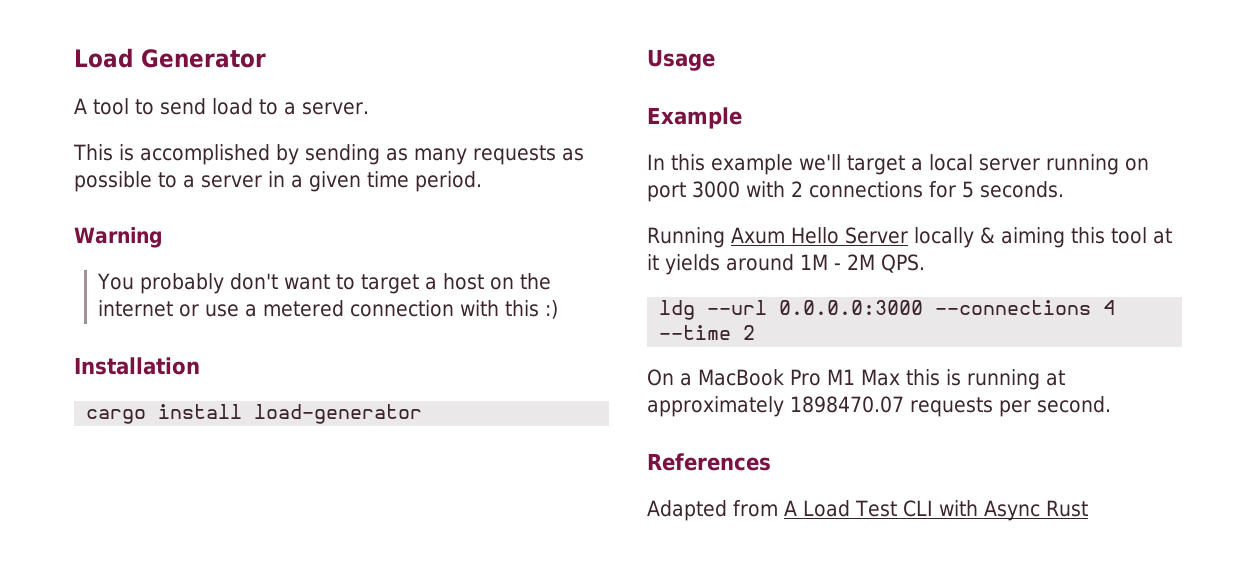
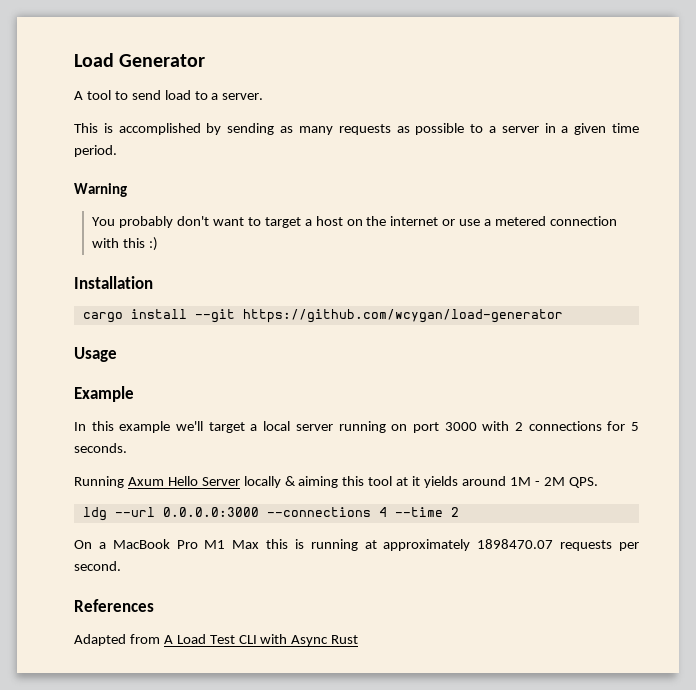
- cargo install load-generator
+ cargo install --git https://github.com/wcygan/load-generator

